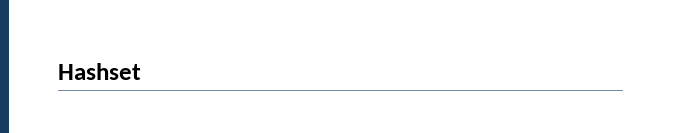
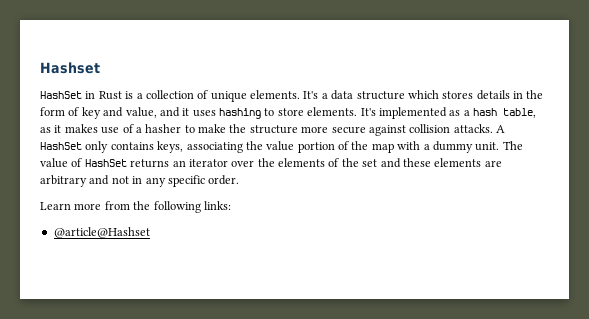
+ HashSet in Rust is a collection of unique elements. It's a data structure which stores details in the form of key and value, and it uses hashing to store elements. It's implemented as a hash table, as it makes use of a hasher to make the structure more secure against collision attacks. A HashSet only contains keys, associating the value portion of the map with a dummy unit. The value of HashSet returns an iterator over the elements of the set and these elements are arbitrary and not in any specific order.
+ Learn more from the following links:
+ @article@Hashset

